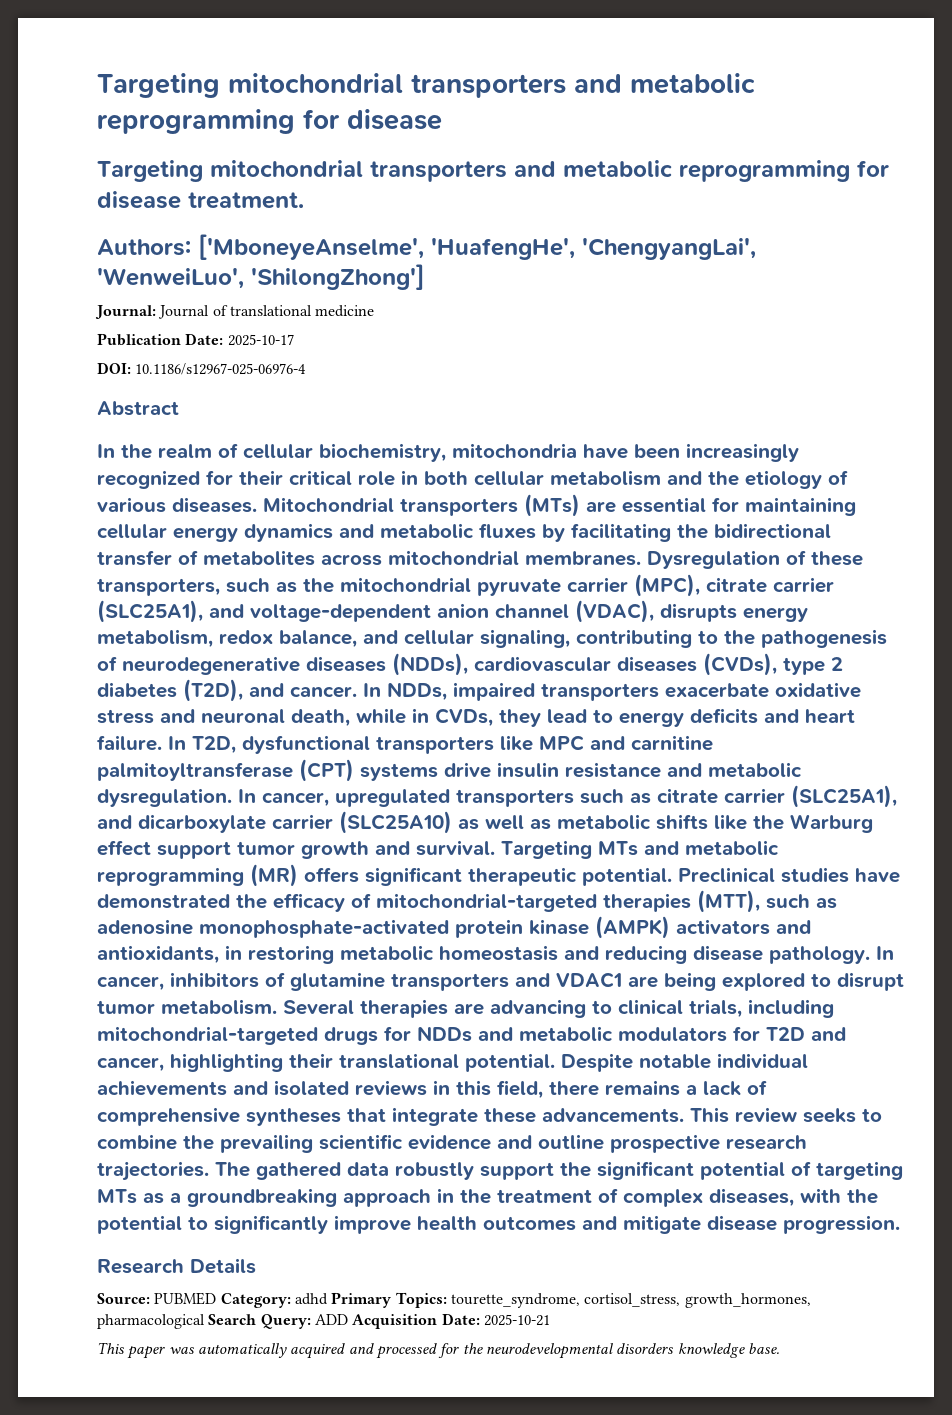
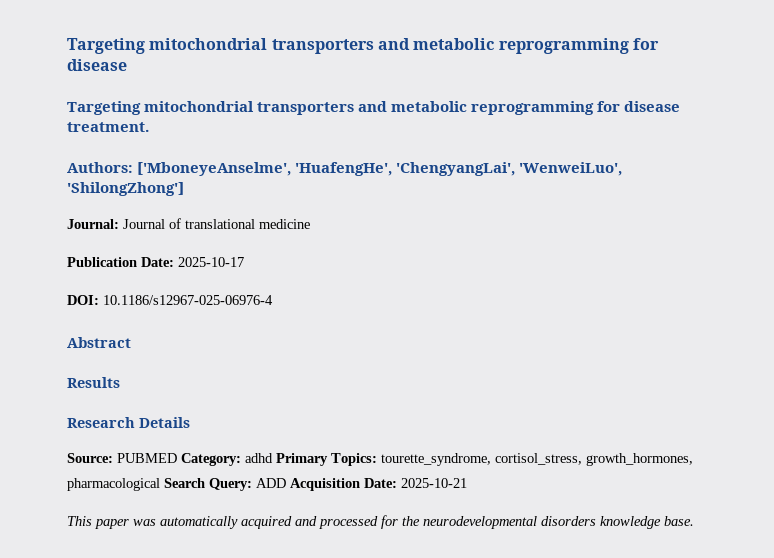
- In the realm of cellular biochemistry, mitochondria have been increasingly recognized for their critical role in both cellular metabolism and the etiology of various diseases. Mitochondrial transporters (MTs) are essential for maintaining cellular energy dynamics and metabolic fluxes by facilitating the bidirectional transfer of metabolites across mitochondrial membranes. Dysregulation of these transporters, such as the mitochondrial pyruvate carrier (MPC), citrate carrier (SLC25A1), and voltage-dependent anion channel (VDAC), disrupts energy metabolism, redox balance, and cellular signaling, contributing to the pathogenesis of neurodegenerative diseases (NDDs), cardiovascular diseases (CVDs), type 2 diabetes (T2D), and cancer. In NDDs, impaired transporters exacerbate oxidative stress and neuronal death, while in CVDs, they lead to energy deficits and heart failure. In T2D, dysfunctional transporters like MPC and carnitine palmitoyltransferase (CPT) systems drive insulin resistance and metabolic dysregulation. In cancer, upregulated transporters such as citrate carrier (SLC25A1), and dicarboxylate carrier (SLC25A10) as well as metabolic shifts like the Warburg effect support tumor growth and survival. Targeting MTs and metabolic reprogramming (MR) offers significant therapeutic potential. Preclinical studies have demonstrated the efficacy of mitochondrial-targeted therapies (MTT), such as adenosine monophosphate-activated protein kinase (AMPK) activators and antioxidants, in restoring metabolic homeostasis and reducing disease pathology. In cancer, inhibitors of glutamine transporters and VDAC1 are being explored to disrupt tumor metabolism. Several therapies are advancing to clinical trials, including mitochondrial-targeted drugs for NDDs and metabolic modulators for T2D and cancer, highlighting their translational potential. Despite notable individual achievements and isolated reviews in this field, there remains a lack of comprehensive syntheses that integrate these advancements. This review seeks to combine the prevailing scientific evidence and outline prospective research trajectories. The gathered data robustly support the significant potential of targeting MTs as a groundbreaking approach in the treatment of complex diseases, with the potential to significantly improve health outcomes and mitigate disease progression.
+ Results

